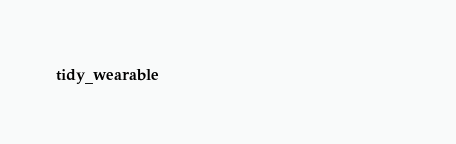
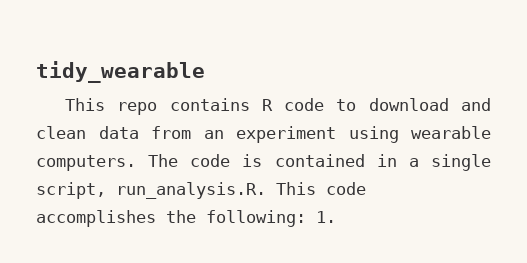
+ This repo contains R code to download and clean data from an experiment using wearable computers. The code is contained in a single script, run_analysis.R. This code accomplishes the following: 1.

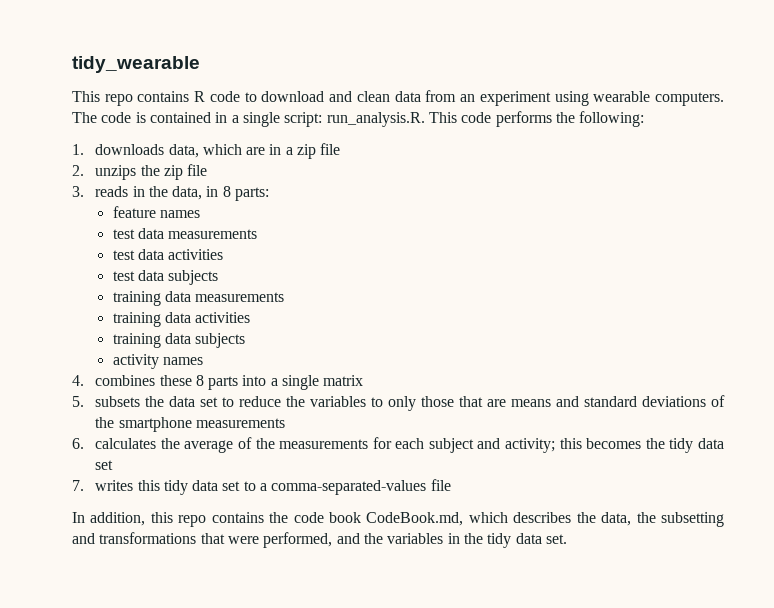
- The code is contained in a single script, run_analysis.R. This code accomplishes the following: 1.
+ The code is contained in a single script: run_analysis.R. This code performs the following:
+ 1. downloads data, which are in a zip file
+ 2. unzips the zip file
+ 3. reads in the data, in 8 parts:
+ feature names
+ test data measurements
+ test data activities
+ test data subjects
+ training data measurements
+ training data activities
+ training data subjects
+ activity names
+ 4. combines these 8 parts into a single matrix
+ 5. subsets the data set to reduce the variables to only those that are means and standard deviations of the smartphone measurements
+ 6. calculates the average of the measurements for each subject and activity; this becomes the tidy data set
+ 7. writes this tidy data set to a comma-separated-values file
+ In addition, this repo contains the code book CodeBook.md, which describes the data, the subsetting and transformations that were performed, and the variables in the tidy data set.

